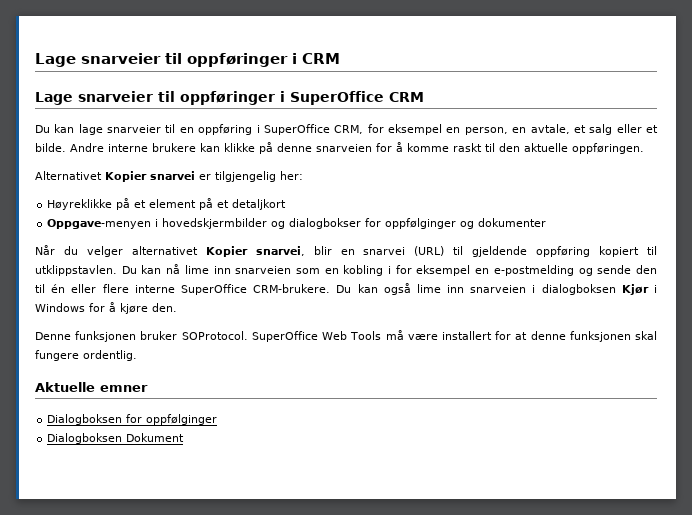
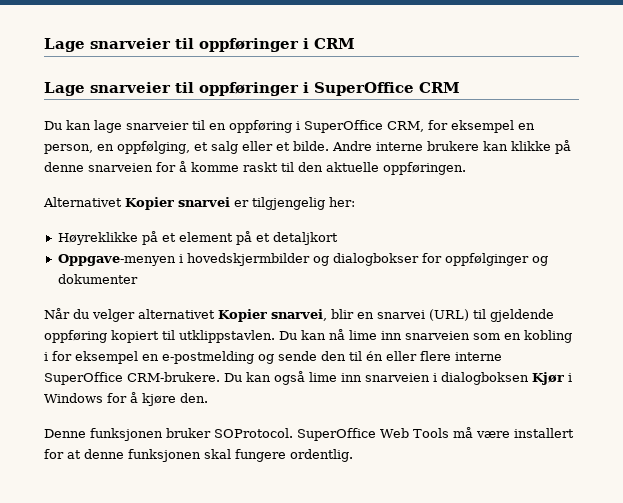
- Du kan lage snarveier til en oppføring i SuperOffice CRM, for eksempel en person, en avtale, et salg eller et bilde.
+ Du kan lage snarveier til en oppføring i SuperOffice CRM, for eksempel en person, en oppfølging, et salg eller et bilde.
- Aktuelle emner
- Dialogboksen for oppfølginger
- Dialogboksen Dokument

